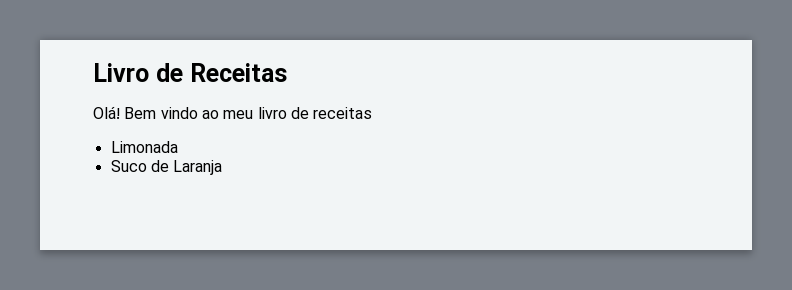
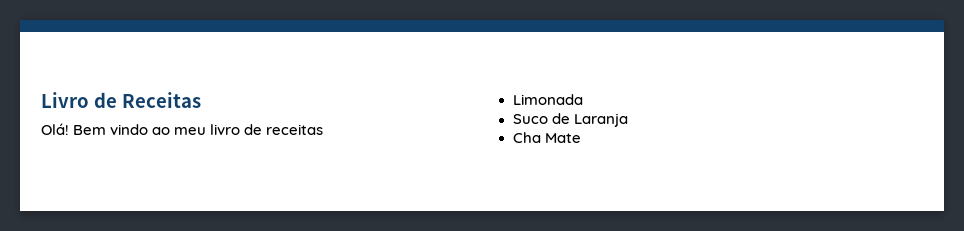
+ Cha Mate

